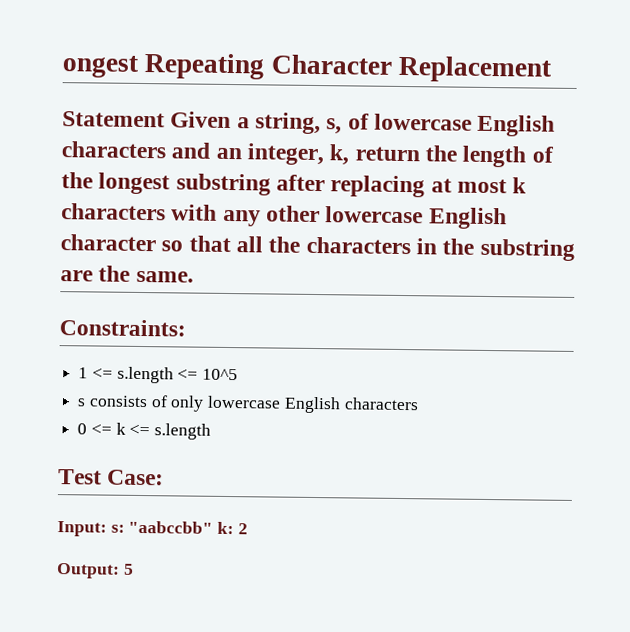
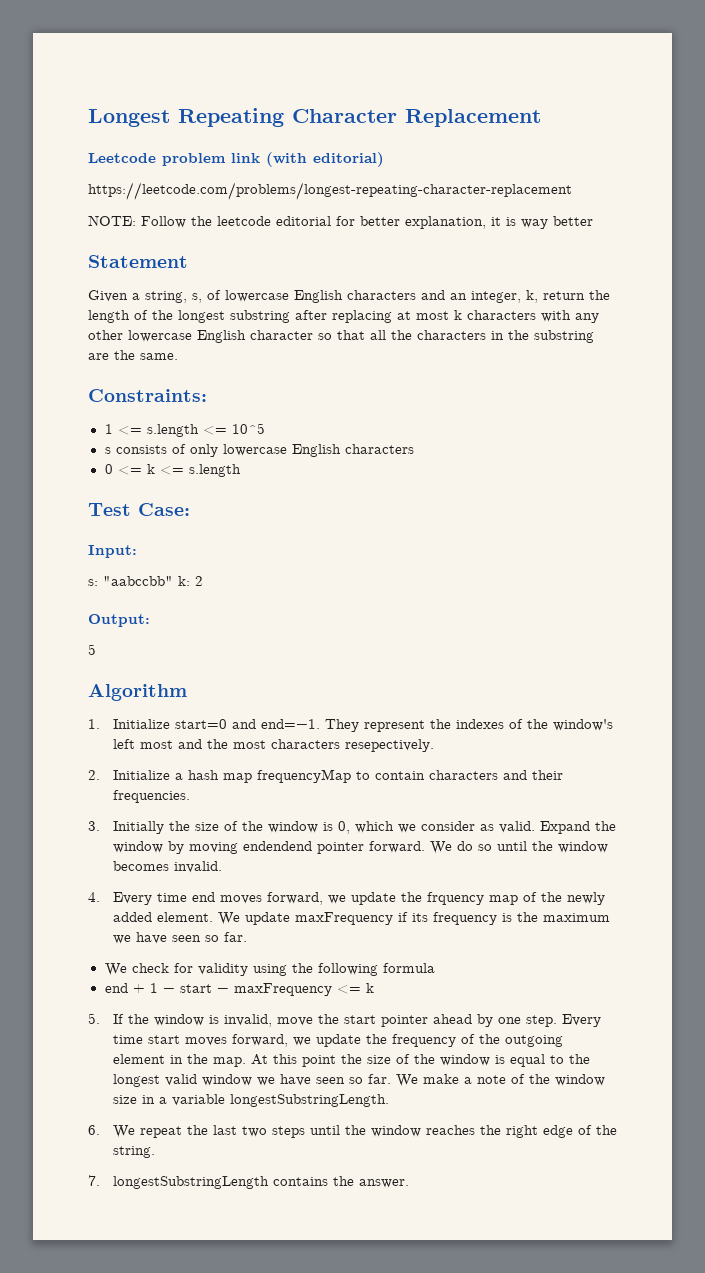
- ongest Repeating Character Replacement
+ Longest Repeating Character Replacement
+ Leetcode problem link (with editorial)
+ https://leetcode.com/problems/longest-repeating-character-replacement
+ NOTE: Follow the leetcode editorial for better explanation, it is way better
- Statement Given a string, s, of lowercase English characters and an integer, k, return the length of the longest substring after replacing at most k characters with any other lowercase English character so that all the characters in the substring are the same.
+ Statement
+ Given a string, s, of lowercase English characters and an integer, k, return the length of the longest substring after replacing at most k characters with any other lowercase English character so that all the characters in the substring are the same.
- Input: s: "aabccbb" k: 2
+ Input:
+ s: "aabccbb" k: 2
- Output: 5
+ Output:
+ 5
+ Algorithm
+ 1. Initialize start=0 and end=−1. They represent the indexes of the window's left most and the most characters resepectively.
+ 2. Initialize a hash map frequencyMap to contain characters and their frequencies.
+ 3. Initially the size of the window is 0, which we consider as valid. Expand the window by moving endendend pointer forward. We do so until the window becomes invalid.
+ 4. Every time end moves forward, we update the frquency map of the newly added element. We update maxFrequency if its frequency is the maximum we have seen so far.
+ We check for validity using the following formula
+ end + 1 − start − maxFrequency <= k
+ 5. If the window is invalid, move the start pointer ahead by one step. Every time start moves forward, we update the frequency of the outgoing element in the map. At this point the size of the window is equal to the longest valid window we have seen so far. We make a note of the window size in a variable longestSubstringLength.
+ 6. We repeat the last two steps until the window reaches the right edge of the string.
+ 7. longestSubstringLength contains the answer.

